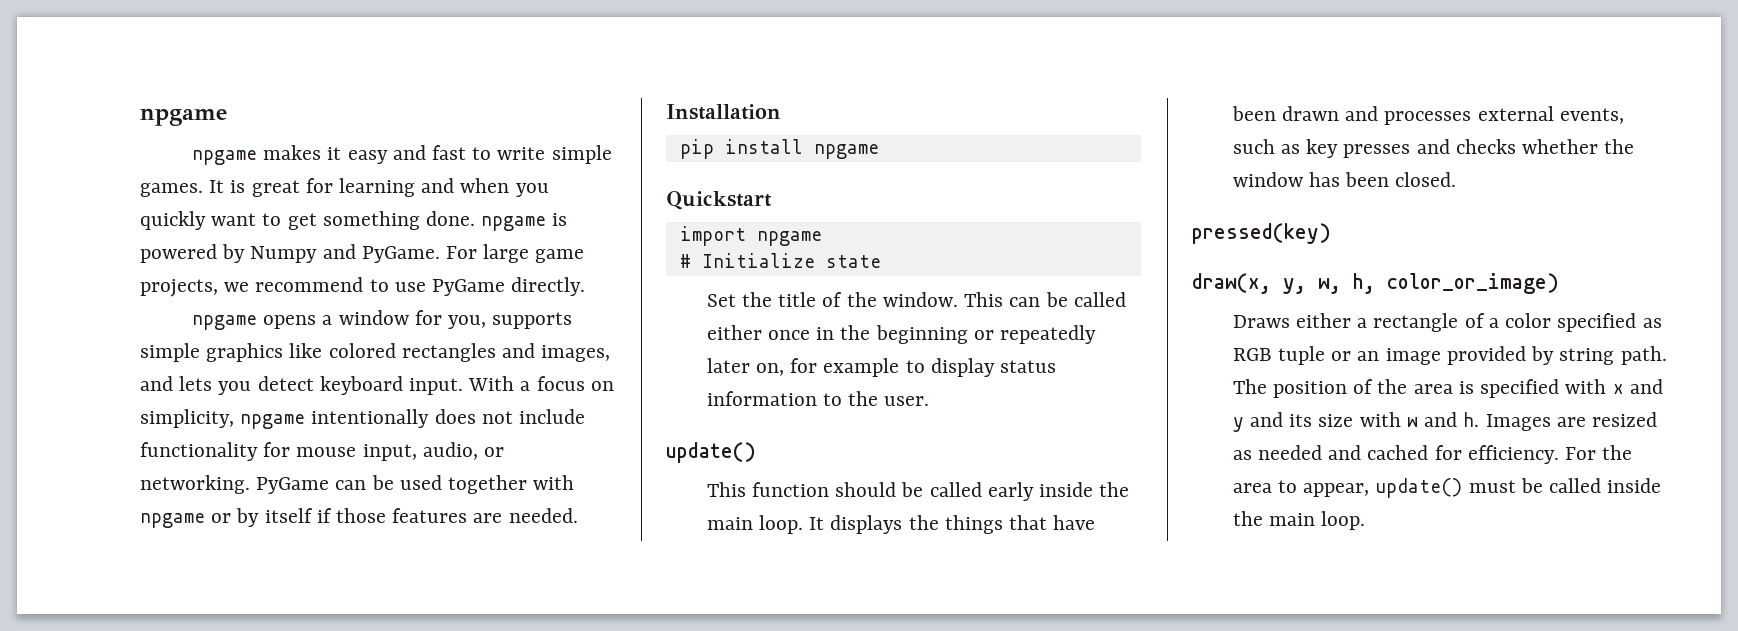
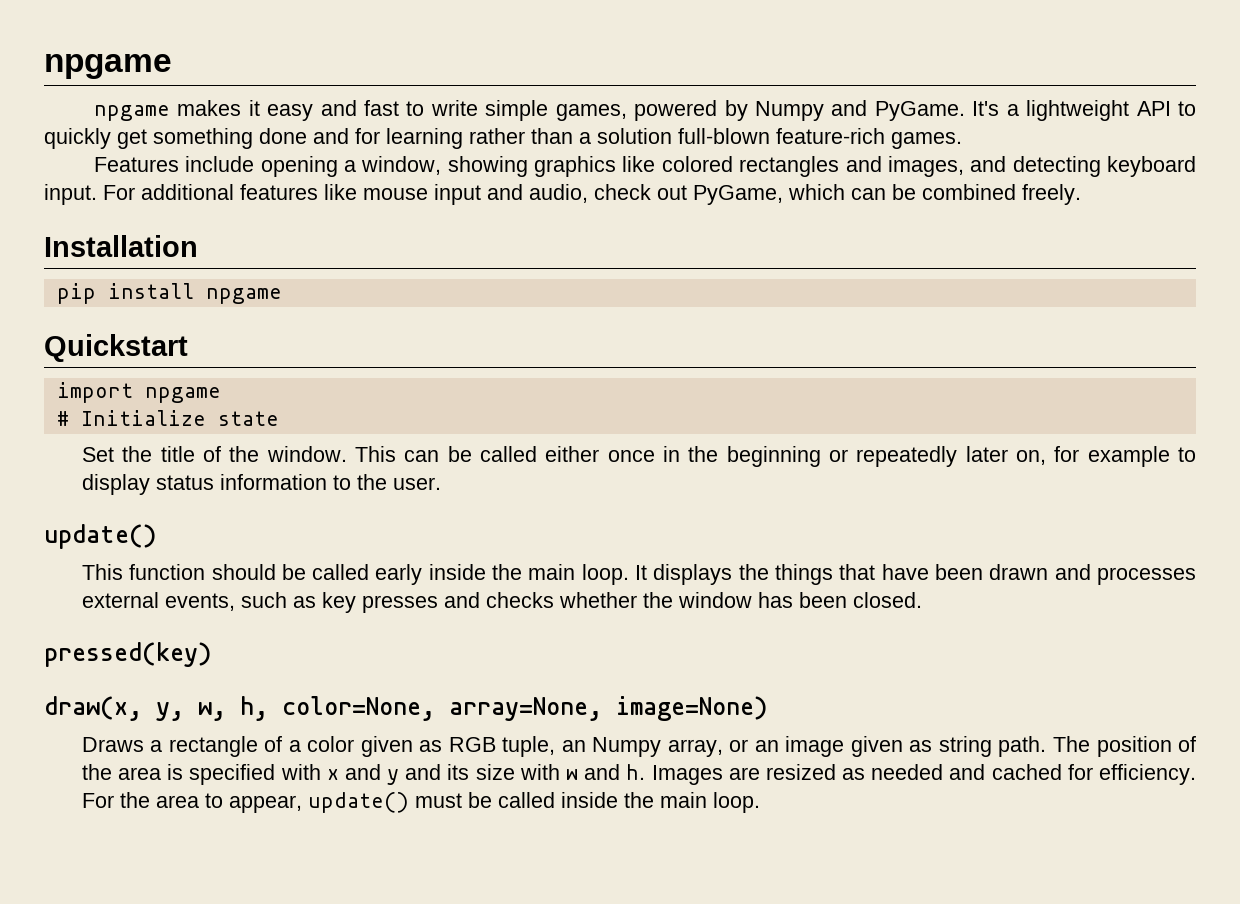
- npgame makes it easy and fast to write simple games. It is great for learning and when you quickly want to get something done. npgame is powered by Numpy and PyGame.
+ npgame makes it easy and fast to write simple games, powered by Numpy and PyGame.
- For large game projects, we recommend to use PyGame directly.
- npgame opens a window for you, supports simple graphics like colored rectangles and images, and lets you detect keyboard input. With a focus on simplicity, npgame intentionally does not include functionality for mouse input, audio, or networking. PyGame can be used together with npgame or by itself if those features are needed.
+ It's a lightweight API to quickly get something done and for learning rather than a solution full-blown feature-rich games.
+ Features include opening a window, showing graphics like colored rectangles and images, and detecting keyboard input. For additional features like mouse input and audio, check out PyGame, which can be combined freely.
- draw(x, y, w, h, color_or_image)
+ draw(x, y, w, h, color=None, array=None, image=None)
- Draws either a rectangle of a color specified as RGB tuple or an image provided by string path.
+ Draws a rectangle of a color given as RGB tuple, an Numpy array, or an image given as string path.

